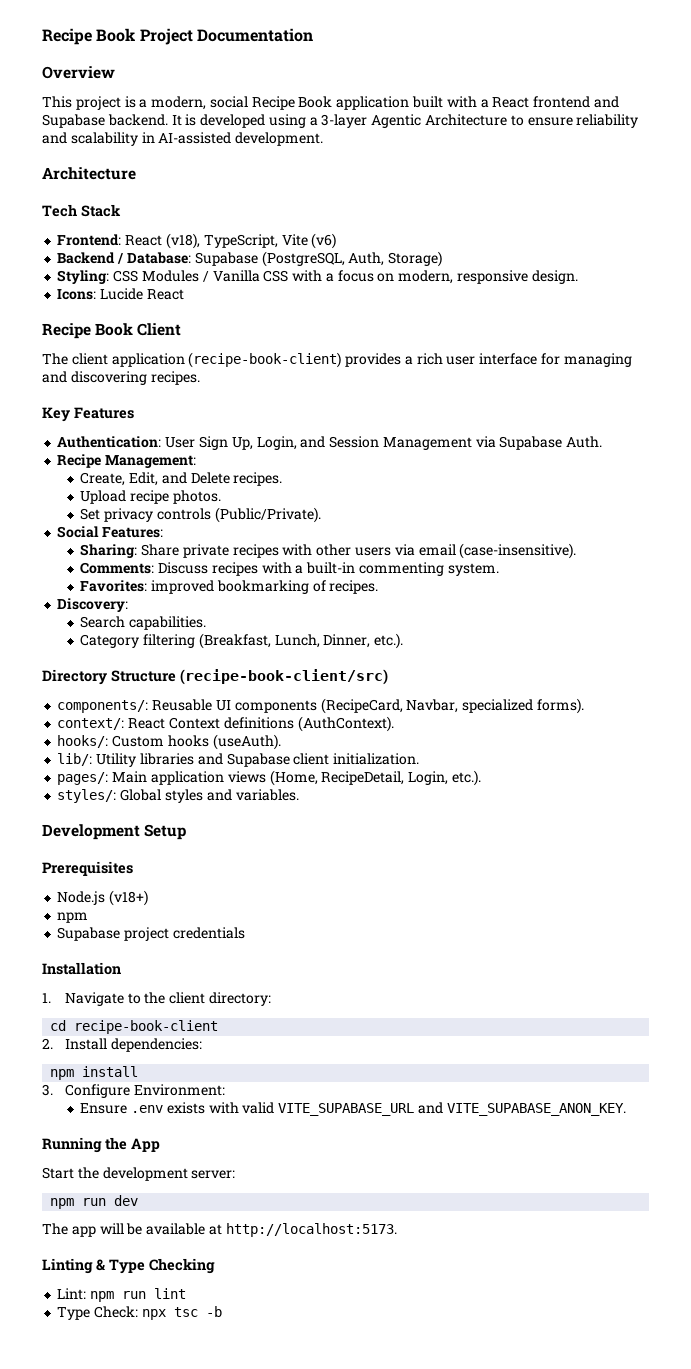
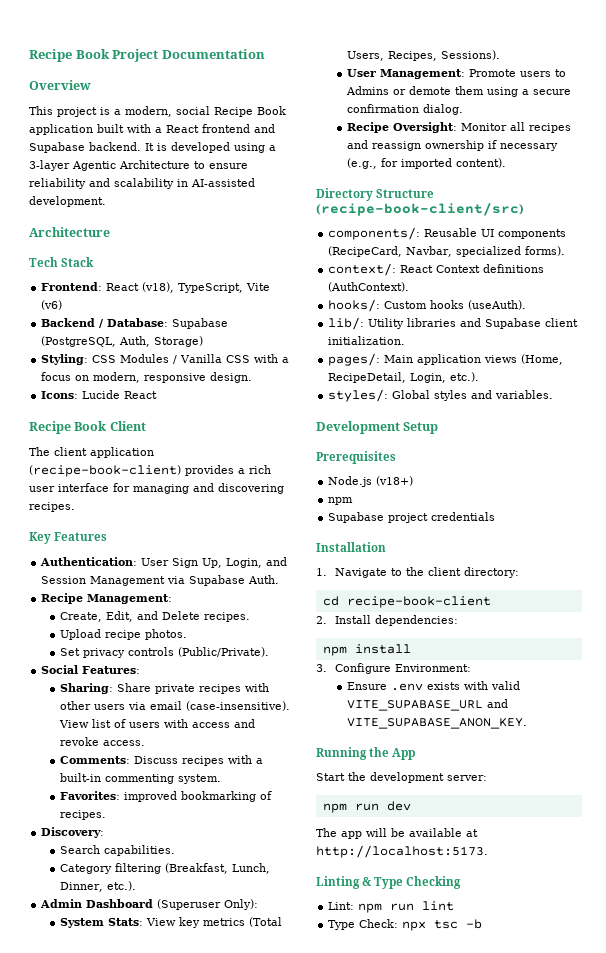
+ View list of users with access and revoke access.
+ Admin Dashboard (Superuser Only):
+ System Stats: View key metrics (Total Users, Recipes, Sessions).
+ User Management: Promote users to Admins or demote them using a secure confirmation dialog.
+ Recipe Oversight: Monitor all recipes and reassign ownership if necessary (e.g., for imported content).

